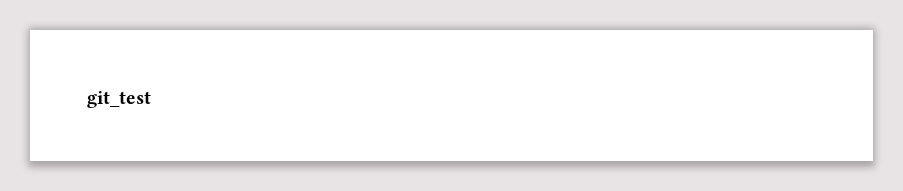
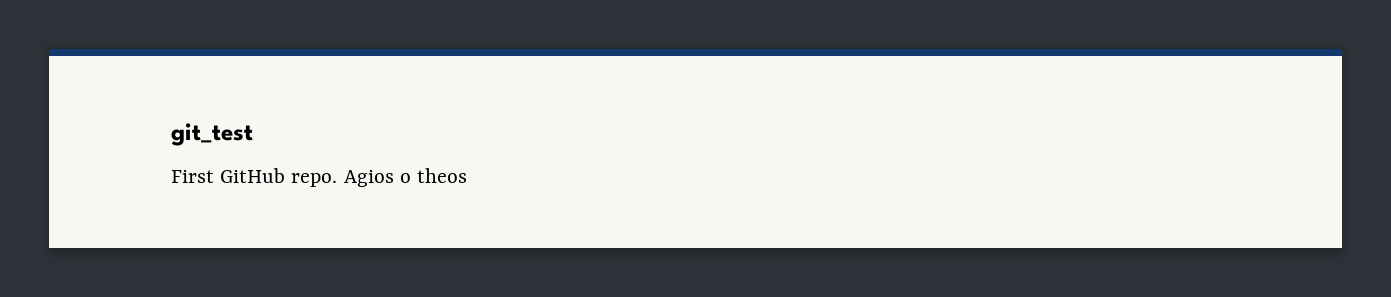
+ First GitHub repo. Agios o theos

